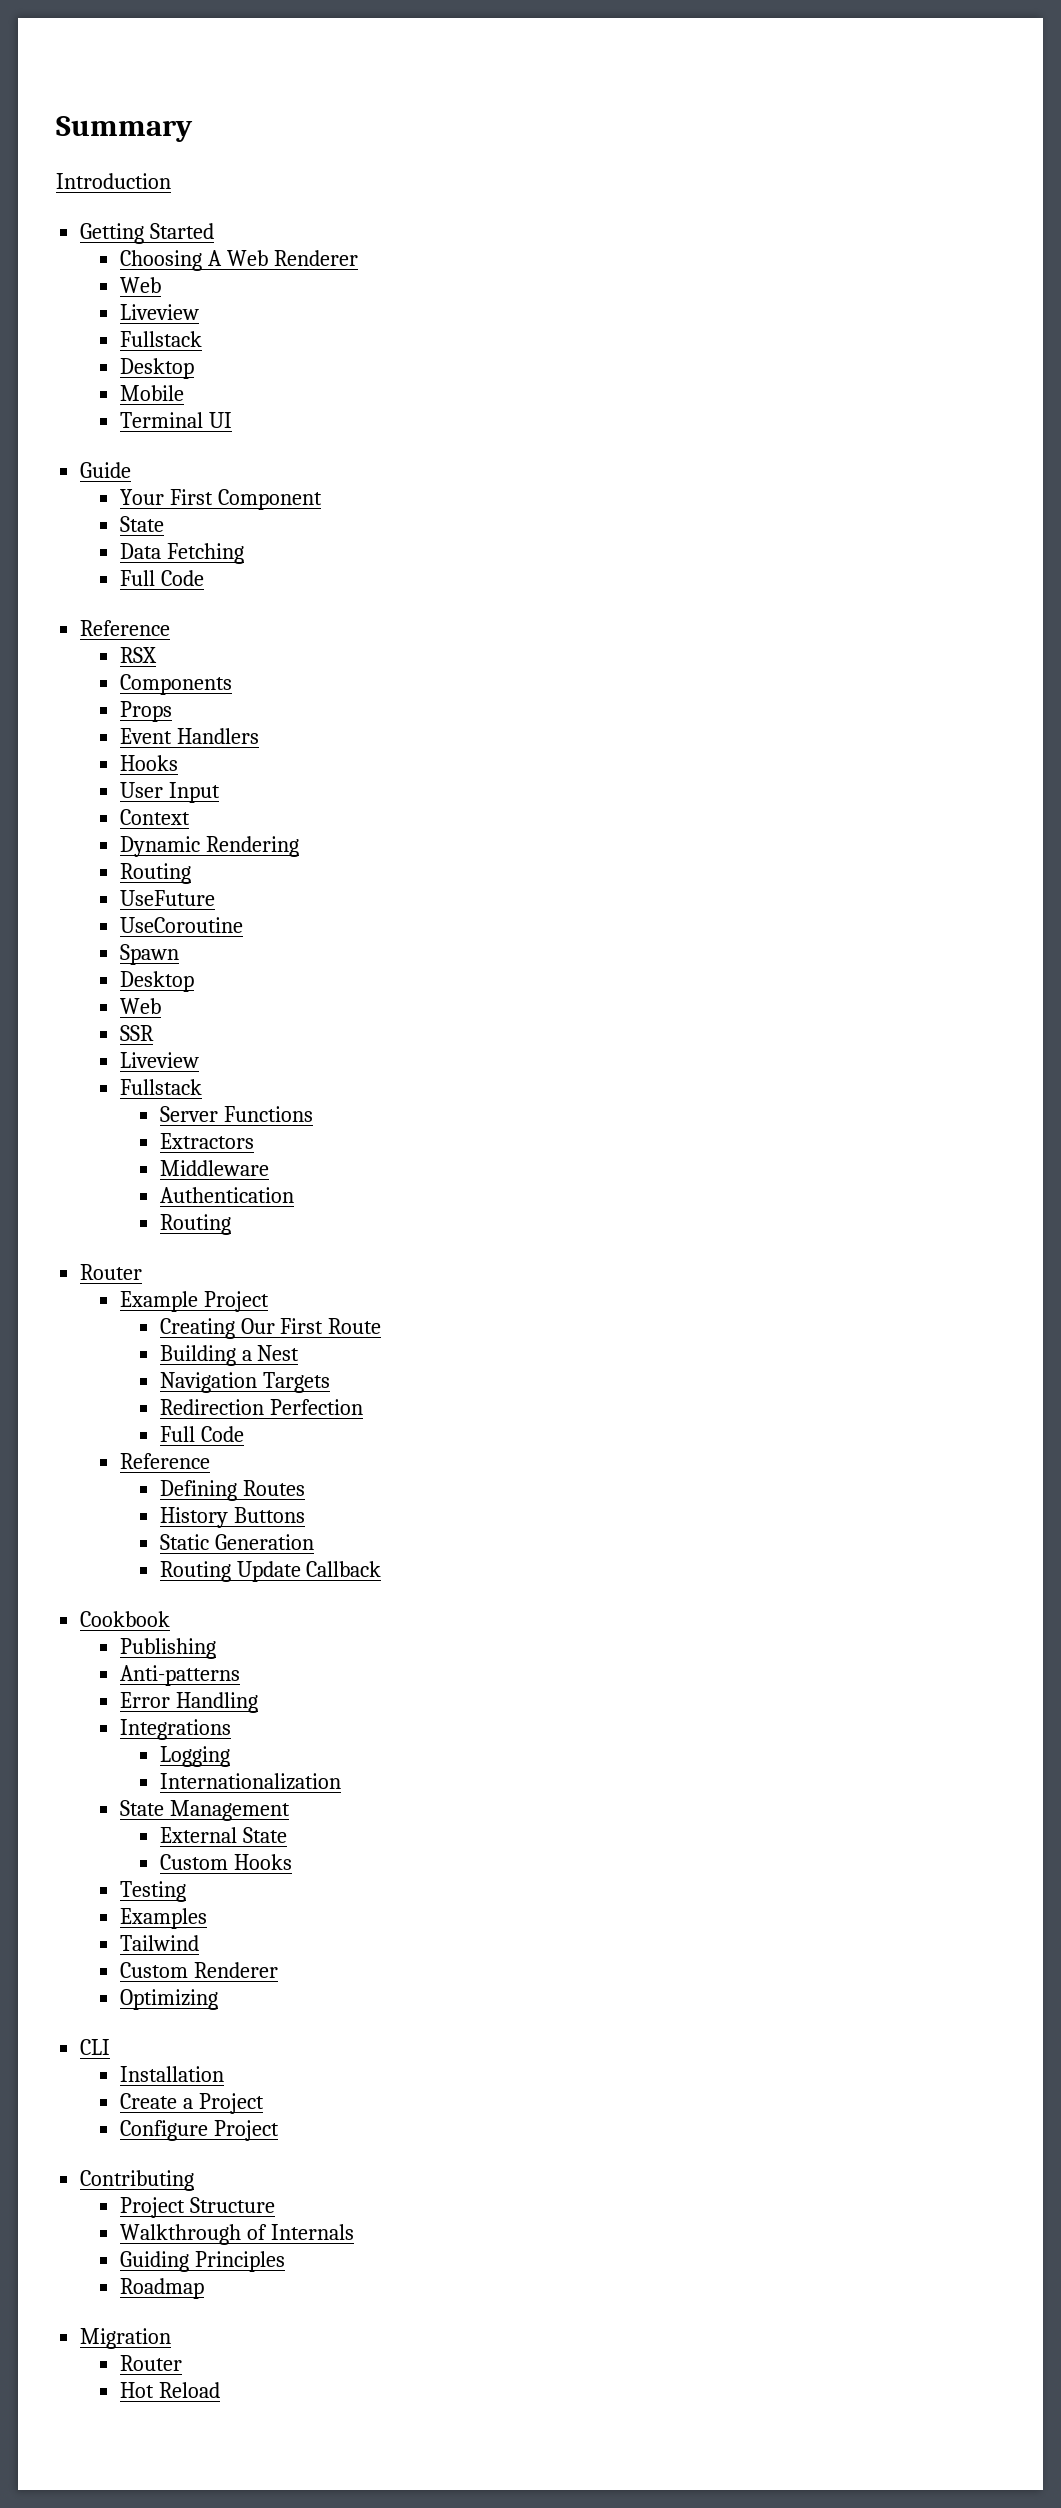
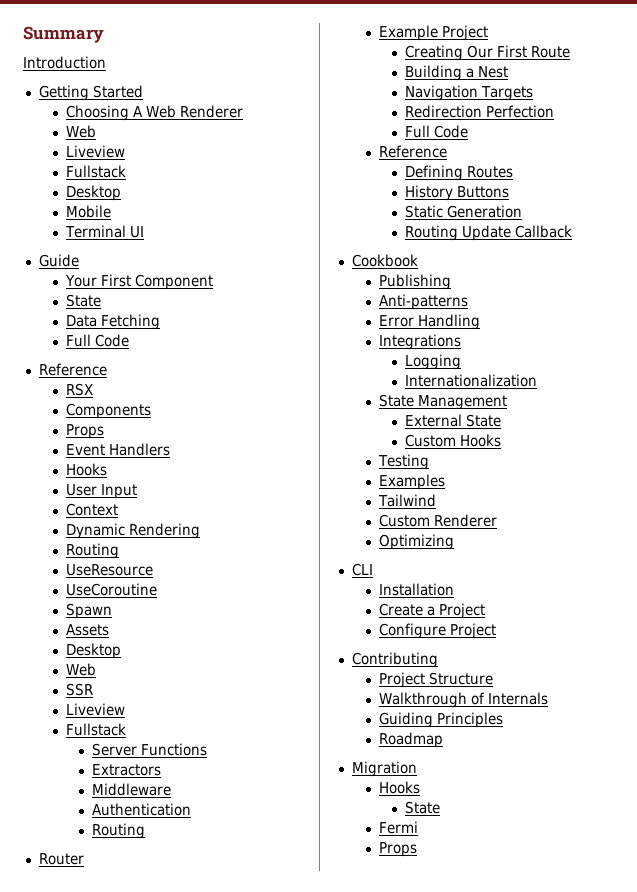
- UseFuture
+ UseResource
+ Assets
  Migration
- Router
- Hot Reload
+ Hooks
+ State
+ Fermi
+ Props

